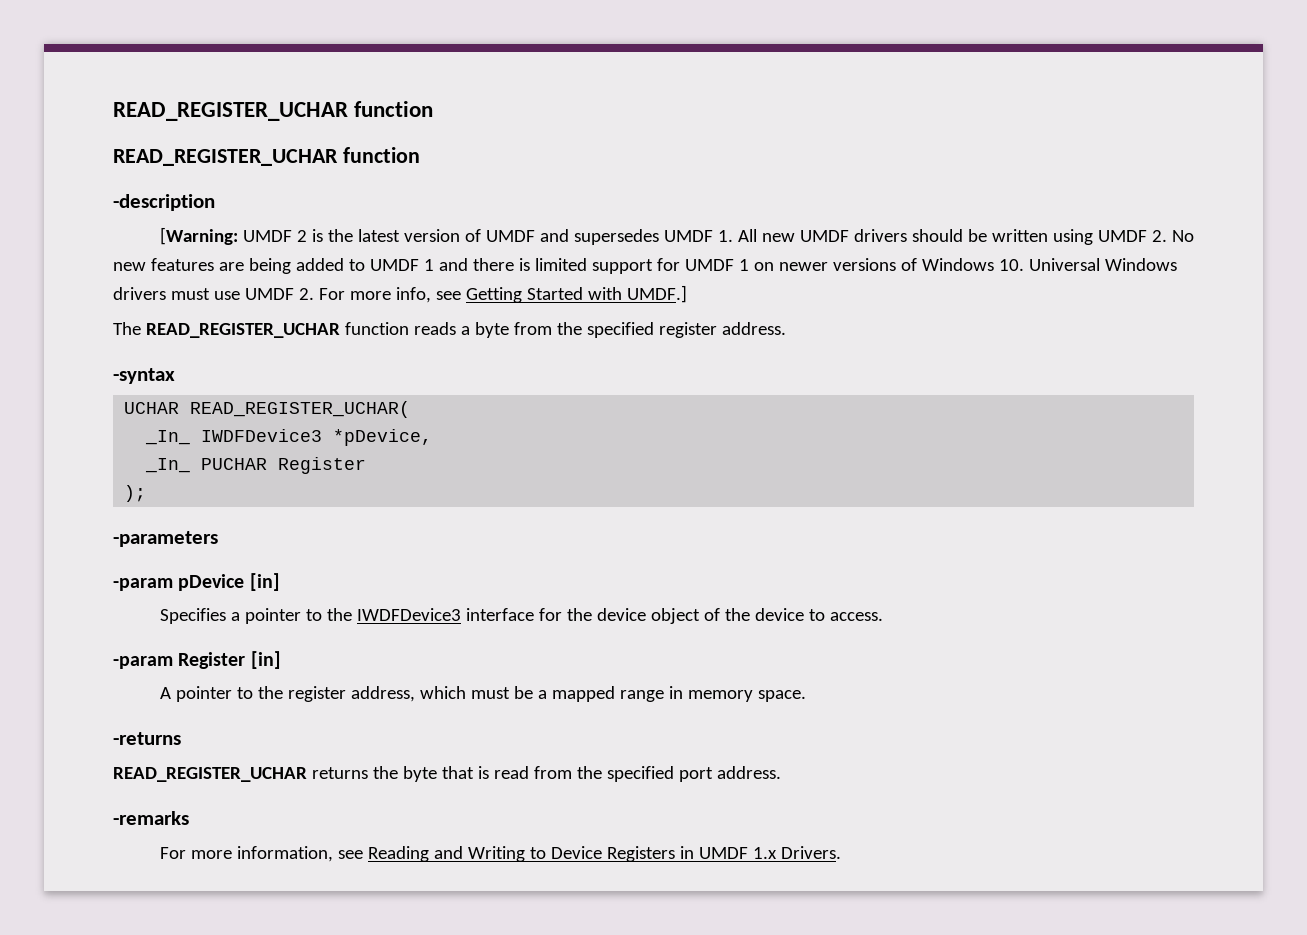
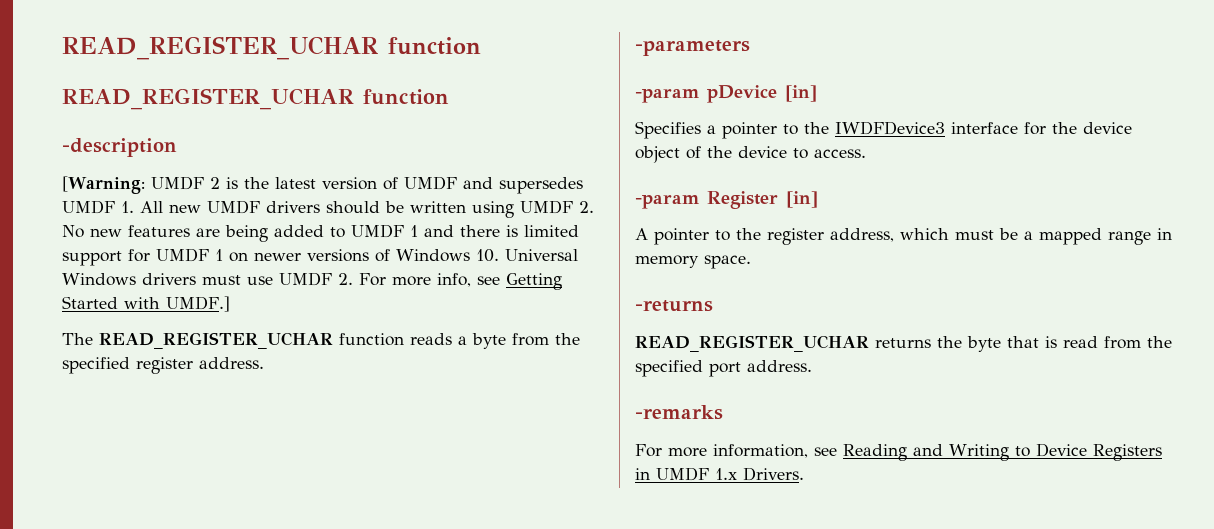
- -syntax
- UCHAR READ_REGISTER_UCHAR(
- _In_ IWDFDevice3 *pDevice,
- _In_ PUCHAR Register
- );

